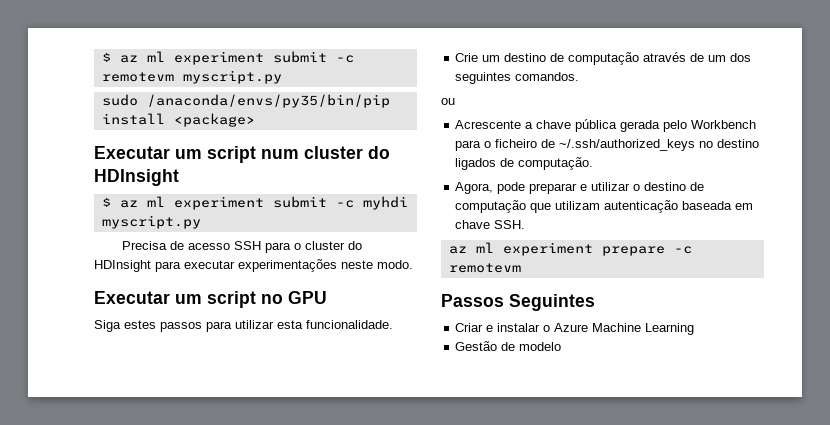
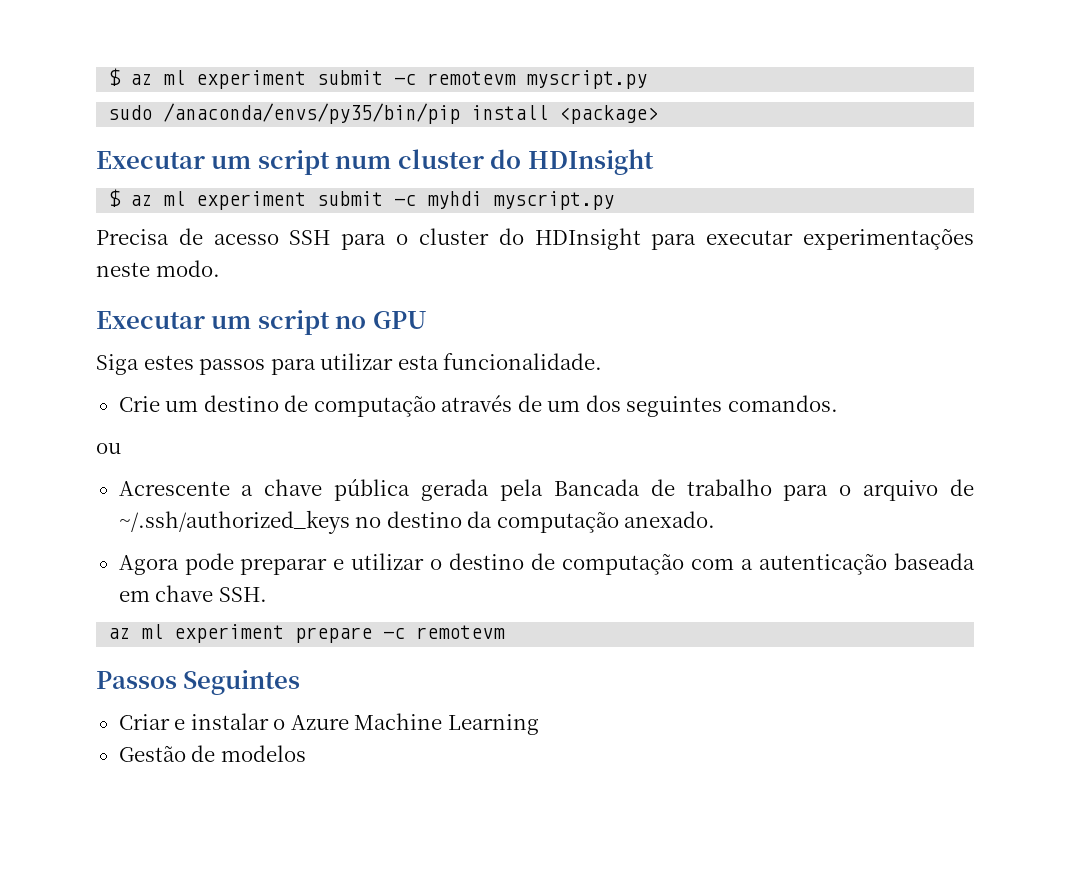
- Acrescente a chave pública gerada pelo Workbench para o ficheiro de ~/.ssh/authorized_keys no destino ligados de computação.
- Agora, pode preparar e utilizar o destino de computação que utilizam autenticação baseada em chave SSH.
+ Acrescente a chave pública gerada pela Bancada de trabalho para o arquivo de ~/.ssh/authorized_keys no destino da computação anexado.
+ Agora pode preparar e utilizar o destino de computação com a autenticação baseada em chave SSH.
- Gestão de modelo
+ Gestão de modelos

